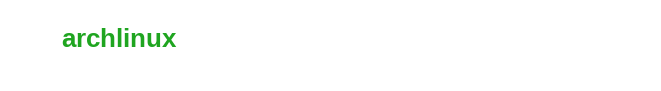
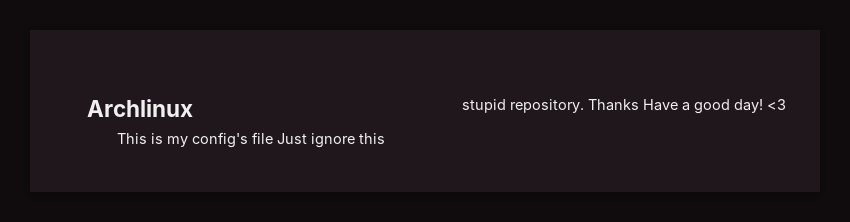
- archlinux
+ Archlinux
+ This is my config's file Just ignore this stupid repository. Thanks Have a good day! <3

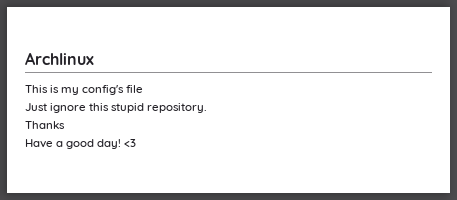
- This is my config's file Just ignore this stupid repository. Thanks Have a good day!
+ This is my config's file
+ Just ignore this stupid repository.
+ Thanks
+ Have a good day!

